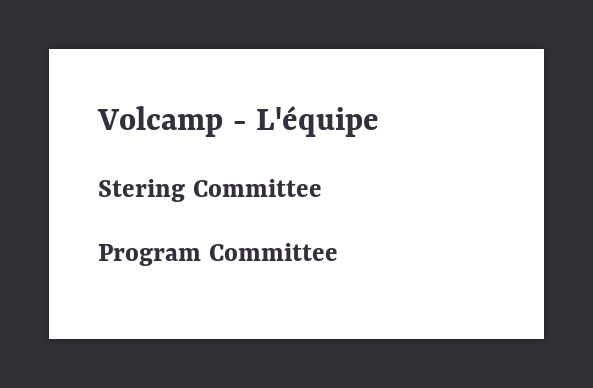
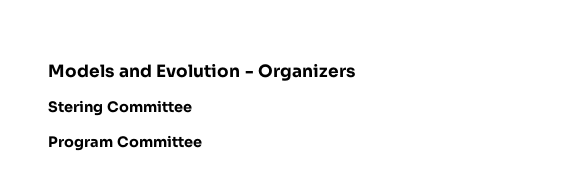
- Volcamp - L'équipe
+ Models and Evolution - Organizers

